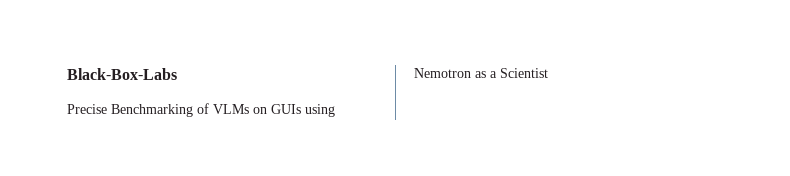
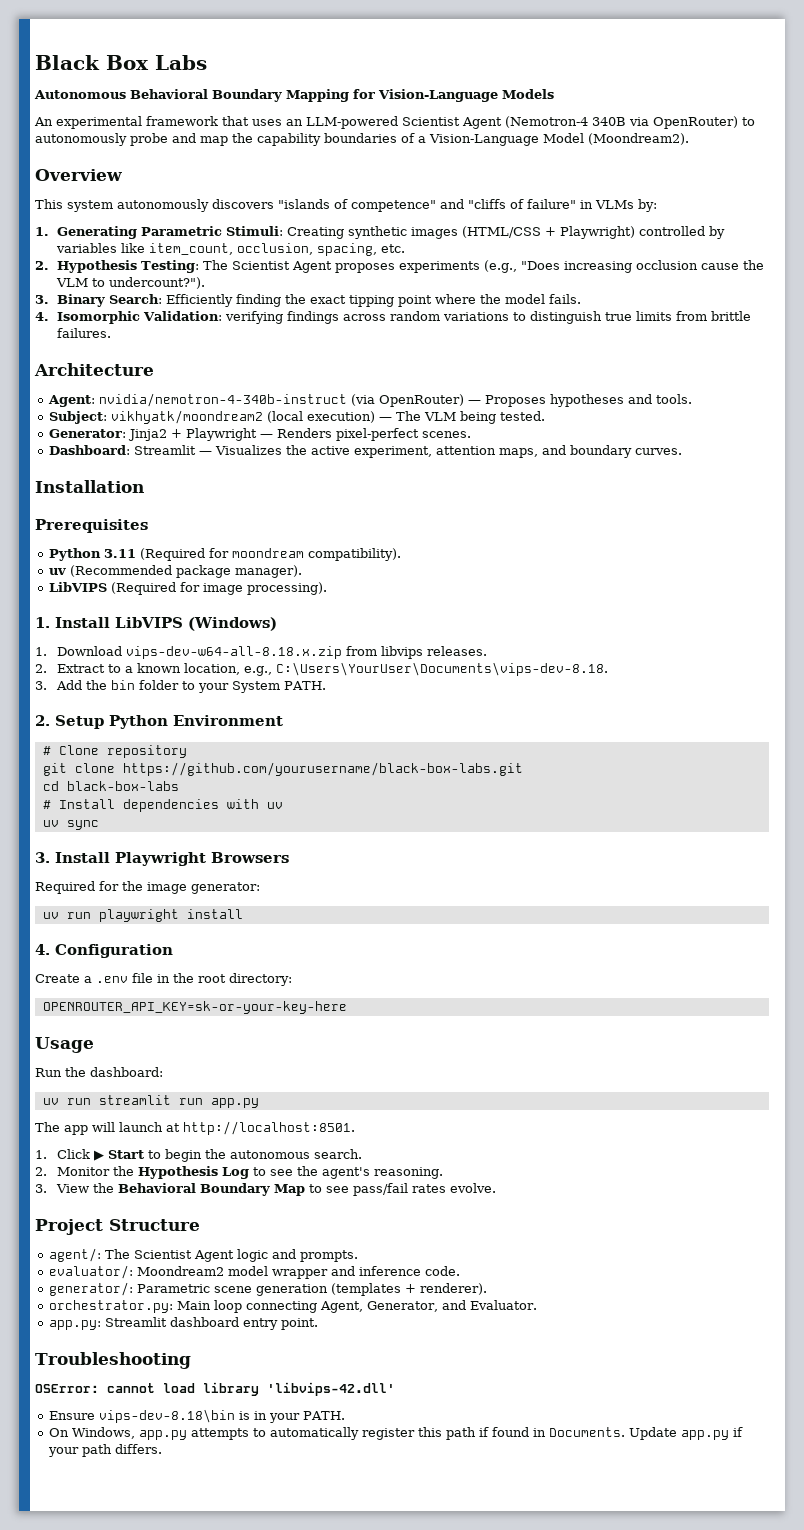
- Black-Box-Labs
- Precise Benchmarking of VLMs on GUIs using Nemotron as a Scientist
+ Black Box Labs
+ Autonomous Behavioral Boundary Mapping for Vision-Language Models
+ An experimental framework that uses an LLM-powered Scientist Agent (Nemotron-4 340B via OpenRouter) to autonomously probe and map the capability boundaries of a Vision-Language Model (Moondream2).
+ Overview
+ This system autonomously discovers "islands of competence" and "cliffs of failure" in VLMs by:
+ 1. Generating Parametric Stimuli: Creating synthetic images (HTML/CSS + Playwright) controlled by variables like item_count, occlusion, spacing, etc.
+ 2. Hypothesis Testing: The Scientist Agent proposes experiments (e.g., "Does increasing occlusion cause the VLM to undercount?").
+ 3. Binary Search: Efficiently finding the exact tipping point where the model fails.
+ 4. Isomorphic Validation: verifying findings across random variations to distinguish true limits from brittle failures.
+ Architecture
+ Agent: nvidia/nemotron-4-340b-instruct (via OpenRouter) — Proposes hypotheses and tools.
+ Subject: vikhyatk/moondream2 (local execution) — The VLM being tested.
+ Generator: Jinja2 + Playwright — Renders pixel-perfect scenes.
+ Dashboard: Streamlit — Visualizes the active experiment, attention maps, and boundary curves.
+ Installation
+ Prerequisites
+ Python 3.11 (Required for moondream compatibility).
+ uv (Recommended package manager).
+ LibVIPS (Required for image processing).
+ 1. Install LibVIPS (Windows)
+ 1. Download vips-dev-w64-all-8.18.x.zip from libvips releases.
+ 2. Extract to a known location, e.g., C:\Users\YourUser\Documents\vips-dev-8.18.
+ 3. Add the bin folder to your System PATH.
+ 2. Setup Python Environment
+ # Clone repository
+ git clone https://github.com/yourusername/black-box-labs.git
+ cd black-box-labs
+ # Install dependencies with uv
+ uv sync
+ 3. Install Playwright Browsers
+ Required for the image generator:
+ uv run playwright install
+ 4. Configuration
+ Create a .env file in the root directory:
+ OPENROUTER_API_KEY=sk-or-your-key-here
+ Usage
+ Run the dashboard:
+ uv run streamlit run app.py
+ The app will launch at http://localhost:8501.
+ 1. Click ▶ Start to begin the autonomous search.
+ 2. Monitor the Hypothesis Log to see the agent's reasoning.
+ 3. View the Behavioral Boundary Map to see pass/fail rates evolve.
+ Project Structure
+ agent/: The Scientist Agent logic and prompts.
+ evaluator/: Moondream2 model wrapper and inference code.
+ generator/: Parametric scene generation (templates + renderer).
+ orchestrator.py: Main loop connecting Agent, Generator, and Evaluator.
+ app.py: Streamlit dashboard entry point.
+ Troubleshooting
+ OSError: cannot load library 'libvips-42.dll'
+ Ensure vips-dev-8.18\bin is in your PATH.
+ On Windows, app.py attempts to automatically register this path if found in Documents. Update app.py if your path differs.

